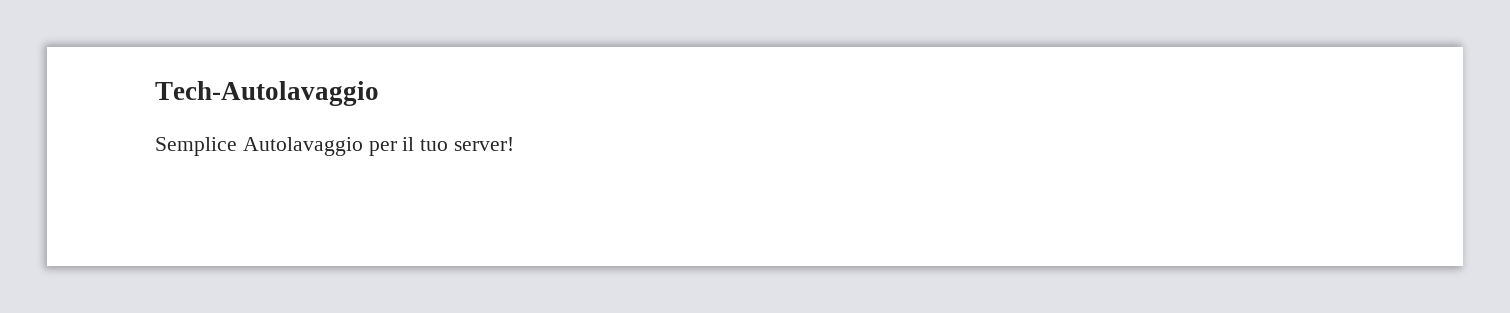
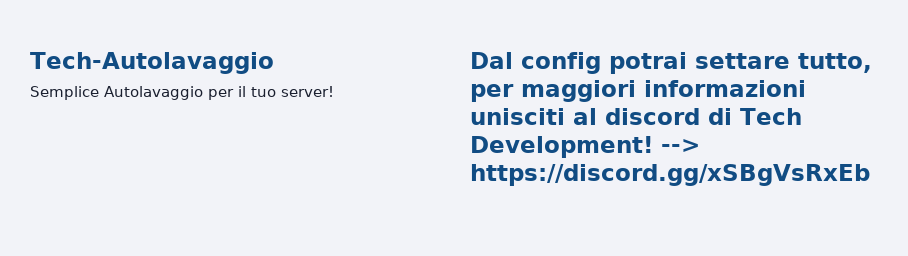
+ Dal config potrai settare tutto, per maggiori informazioni unisciti al discord di Tech Development! --> https://discord.gg/xSBgVsRxEb

